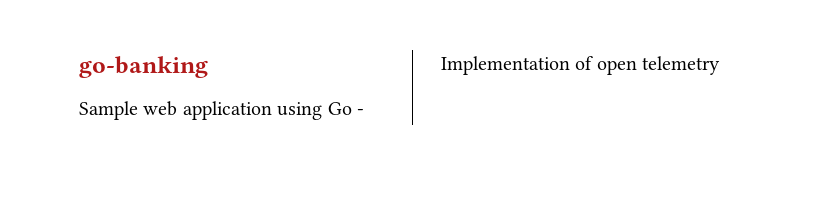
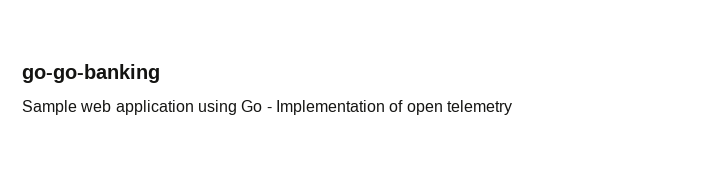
- go-banking
+ go-go-banking

